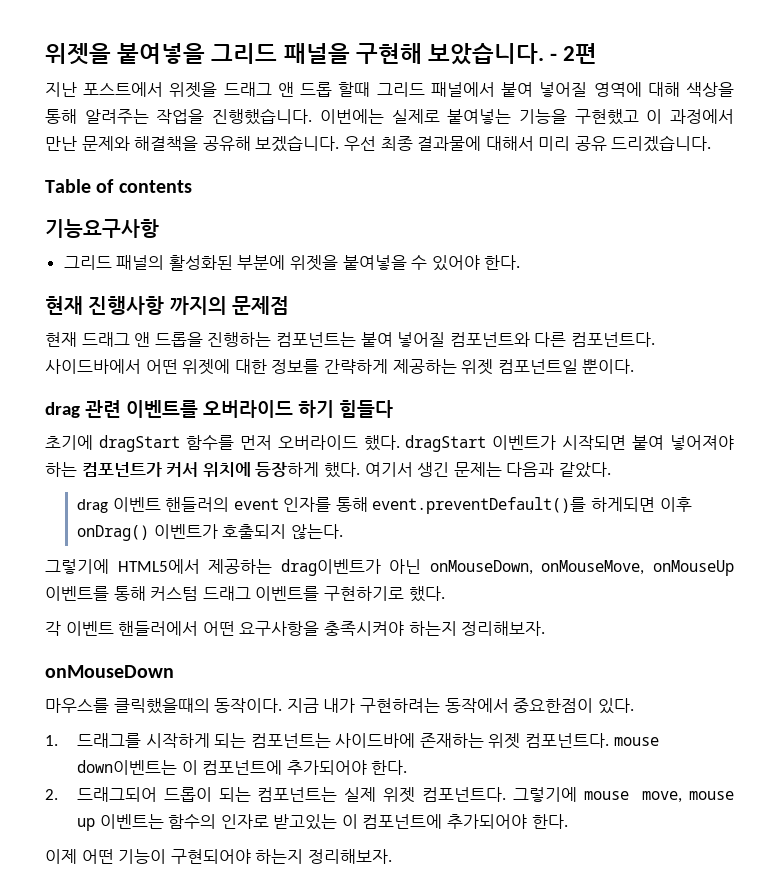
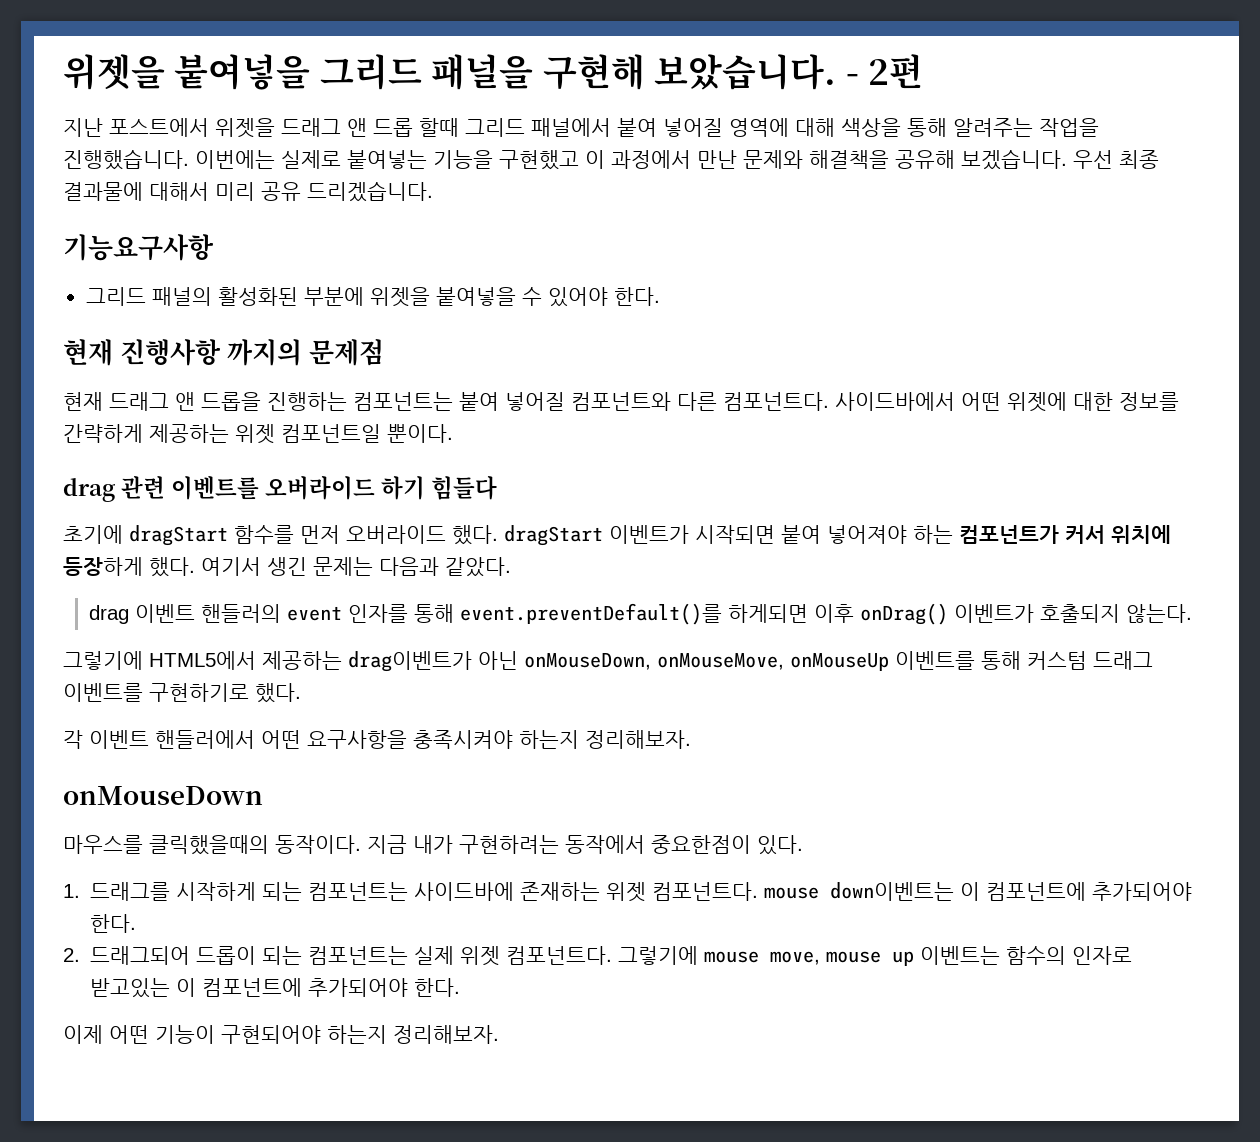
- Table of contents

